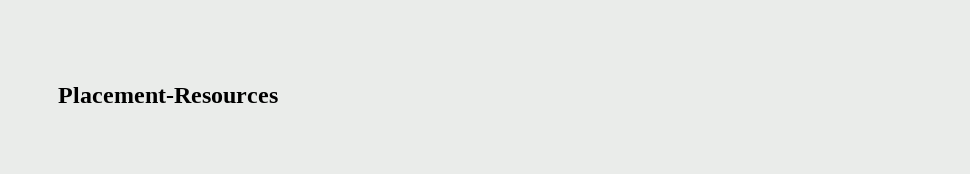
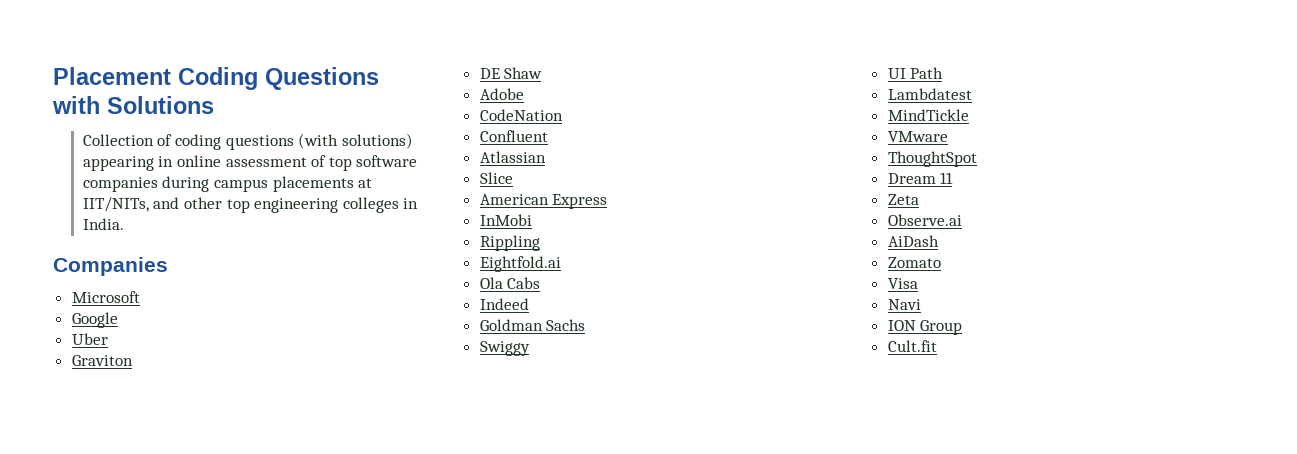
- Placement-Resources
+ Placement Coding Questions with Solutions
+ Collection of coding questions (with solutions) appearing in online assessment of top software companies during campus placements at IIT/NITs, and other top engineering colleges in India.
+ Companies
+ Microsoft
+ Google
+ Uber
+ Graviton
+ DE Shaw
+ Adobe
+ CodeNation
+ Confluent
+ Atlassian
+ Slice
+ American Express
+ InMobi
+ Rippling
+ Eightfold.ai
+ Ola Cabs
+ Indeed
+ Goldman Sachs
+ Swiggy
+ UI Path
+ Lambdatest
+ MindTickle
+ VMware
+ ThoughtSpot
+ Dream 11
+ Zeta
+ Observe.ai
+ AiDash
+ Zomato
+ Visa
+ Navi
+ ION Group
+ Cult.fit

